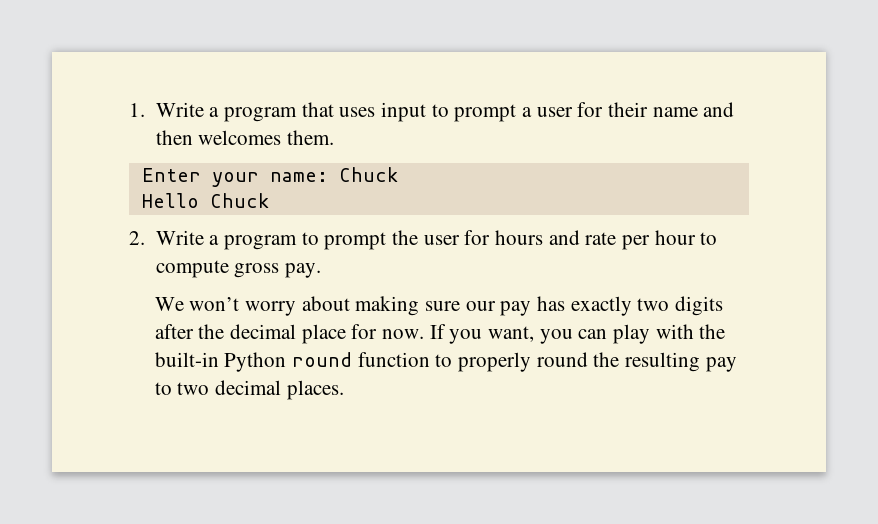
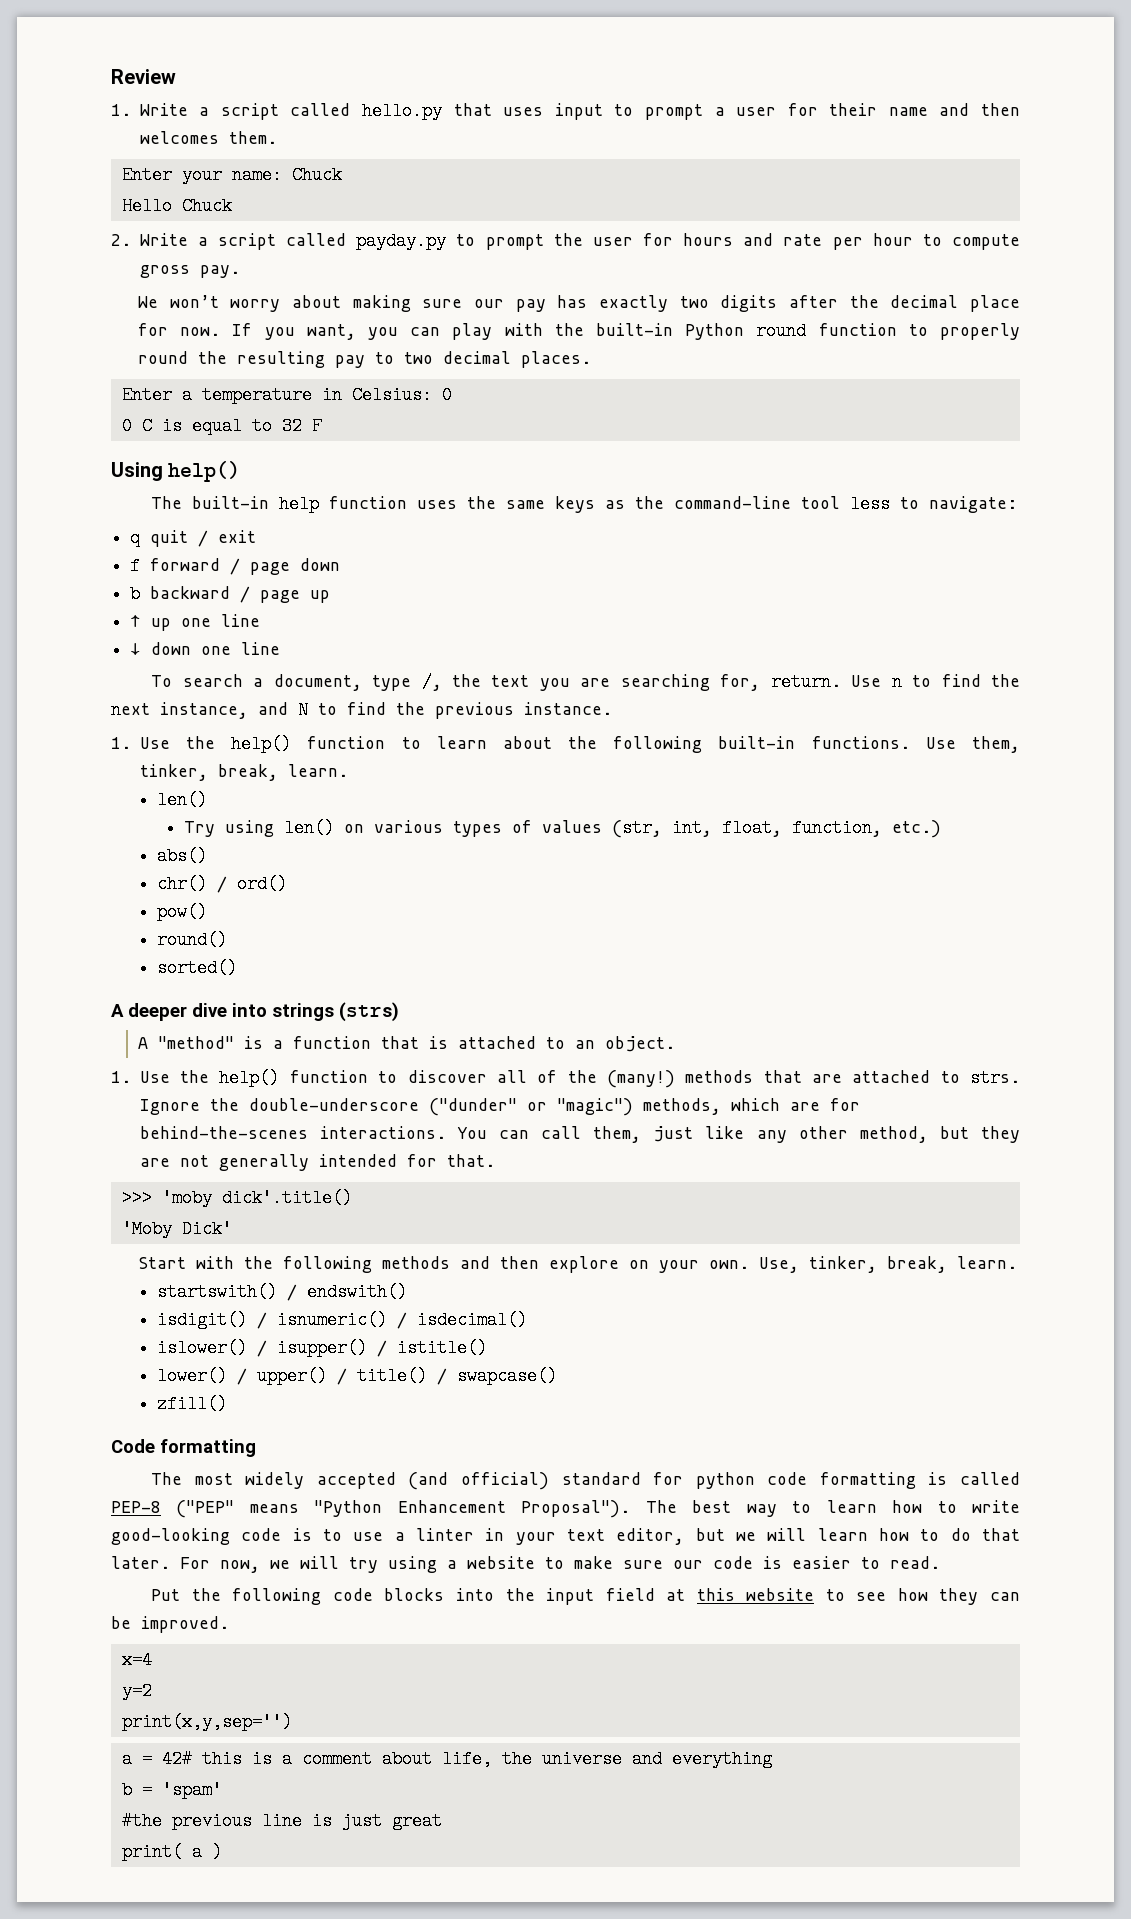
+ Review
- 1. Write a program that uses input to prompt a user for their name and then welcomes them.
+ 1. Write a script called hello.py that uses input to prompt a user for their name and then welcomes them.
- 2. Write a program to prompt the user for hours and rate per hour to compute gross pay.
+ 2. Write a script called payday.py to prompt the user for hours and rate per hour to compute gross pay.
+ Enter a temperature in Celsius: 0
+ 0 C is equal to 32 F
+ Using help()
+ The built-in help function uses the same keys as the command-line tool less to navigate:
+ q quit / exit
+ f forward / page down
+ b backward / page up
+ ↑ up one line
+ ↓ down one line
+ To search a document, type /, the text you are searching for, return. Use n to find the next instance, and N to find the previous instance.
+ 1. Use the help() function to learn about the following built-in functions. Use them, tinker, break, learn.
+ len()
+ Try using len() on various types of values (str, int, float, function, etc.)
+ abs()
+ chr() / ord()
+ pow()
+ round()
+ sorted()
+ A deeper dive into strings (strs)
+ A "method" is a function that is attached to an object.
+ 1. Use the help() function to discover all of the (many!) methods that are attached to strs. Ignore the double-underscore ("dunder" or "magic") methods, which are for behind-the-scenes interactions. You can call them, just like any other method, but they are not generally intended for that.
+ >>> 'moby dick'.title()
+ 'Moby Dick'
+ Start with the following methods and then explore on your own. Use, tinker, break, learn.
+ startswith() / endswith()
+ isdigit() / isnumeric() / isdecimal()
+ islower() / isupper() / istitle()
+ lower() / upper() / title() / swapcase()
+ zfill()
+ Code formatting
+ The most widely accepted (and official) standard for python code formatting is called PEP-8 ("PEP" means "Python Enhancement Proposal"). The best way to learn how to write good-looking code is to use a linter in your text editor, but we will learn how to do that later. For now, we will try using a website to make sure our code is easier to read.
+ Put the following code blocks into the input field at this website to see how they can be improved.
+ x=4
+ y=2
+ print(x,y,sep='')
+ a = 42# this is a comment about life, the universe and everything
+ b = 'spam'
+ #the previous line is just great
+ print( a )

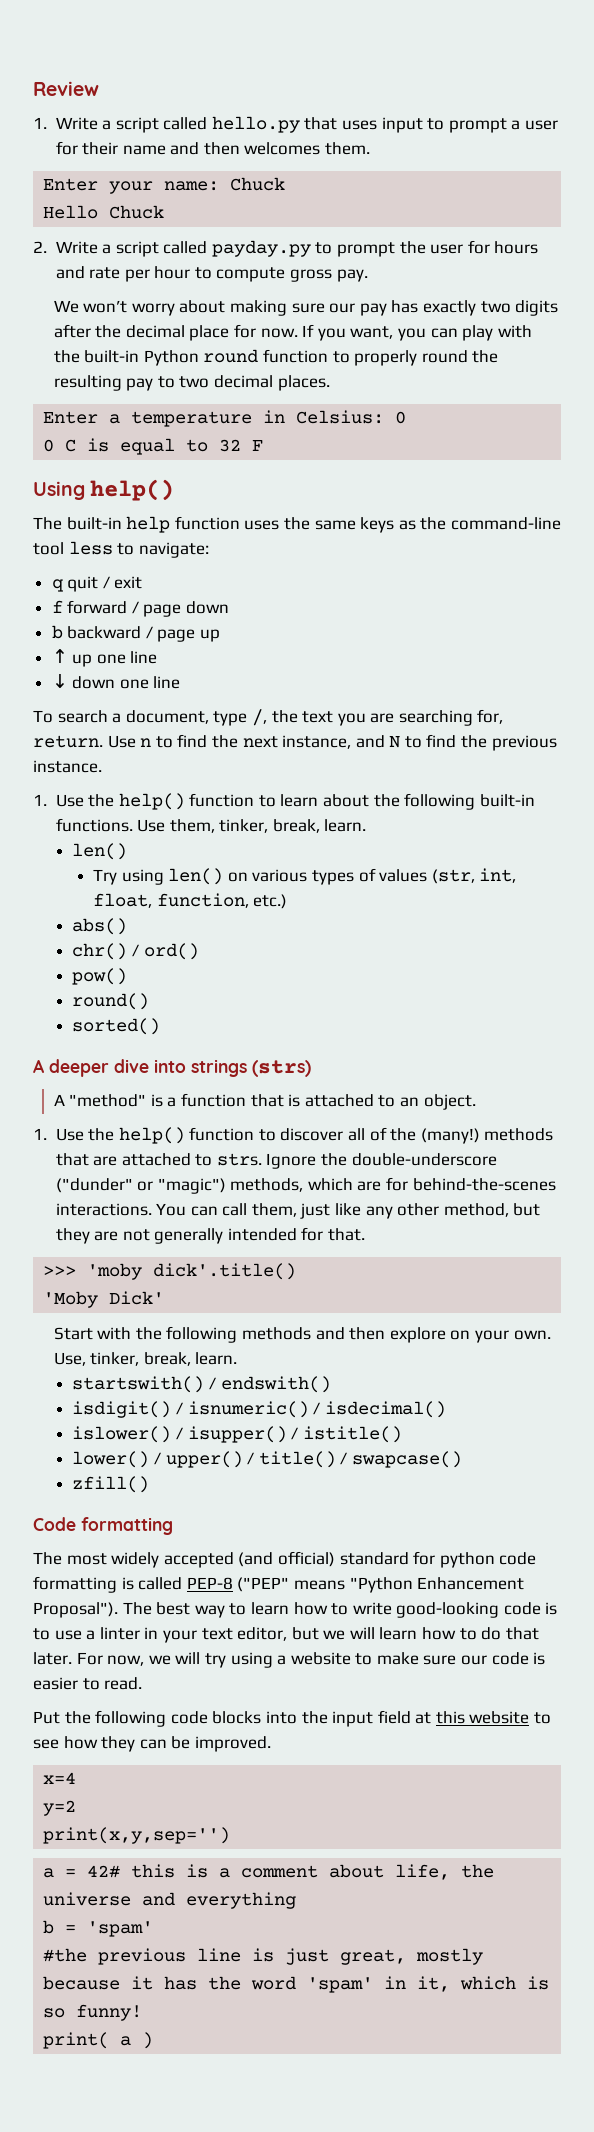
- #the previous line is just great
+ #the previous line is just great, mostly because it has the word 'spam' in it, which is so funny!

